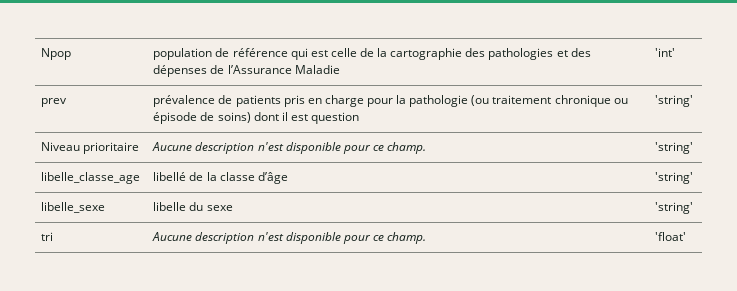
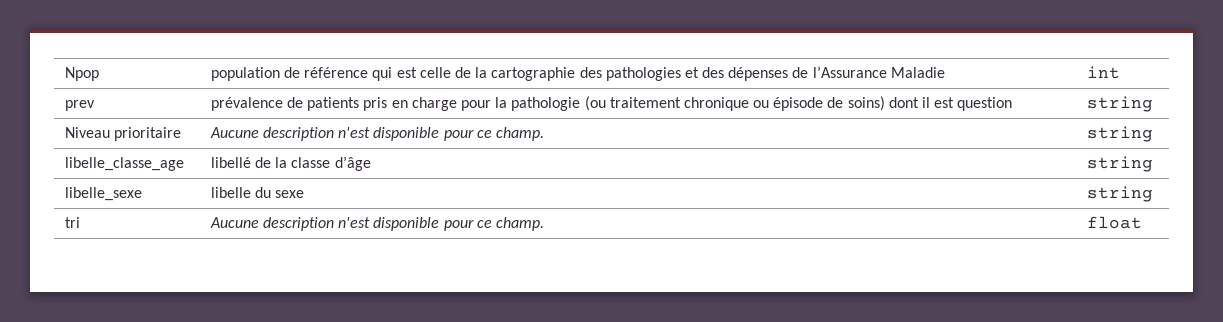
- Npop | population de référence qui est celle de la cartographie des pathologies et des dépenses de l’Assurance Maladie | 'int'
+ Npop | population de référence qui est celle de la cartographie des pathologies et des dépenses de l’Assurance Maladie | int
- prev | prévalence de patients pris en charge pour la pathologie (ou traitement chronique ou épisode de soins) dont il est question | 'string'
+ prev | prévalence de patients pris en charge pour la pathologie (ou traitement chronique ou épisode de soins) dont il est question | string
- Niveau prioritaire | Aucune description n'est disponible pour ce champ. | 'string'
+ Niveau prioritaire | Aucune description n'est disponible pour ce champ. | string
- libelle_classe_age | libellé de la classe d’âge | 'string'
+ libelle_classe_age | libellé de la classe d’âge | string
- libelle_sexe | libelle du sexe | 'string'
+ libelle_sexe | libelle du sexe | string
- tri | Aucune description n'est disponible pour ce champ. | 'float'
+ tri | Aucune description n'est disponible pour ce champ. | float

